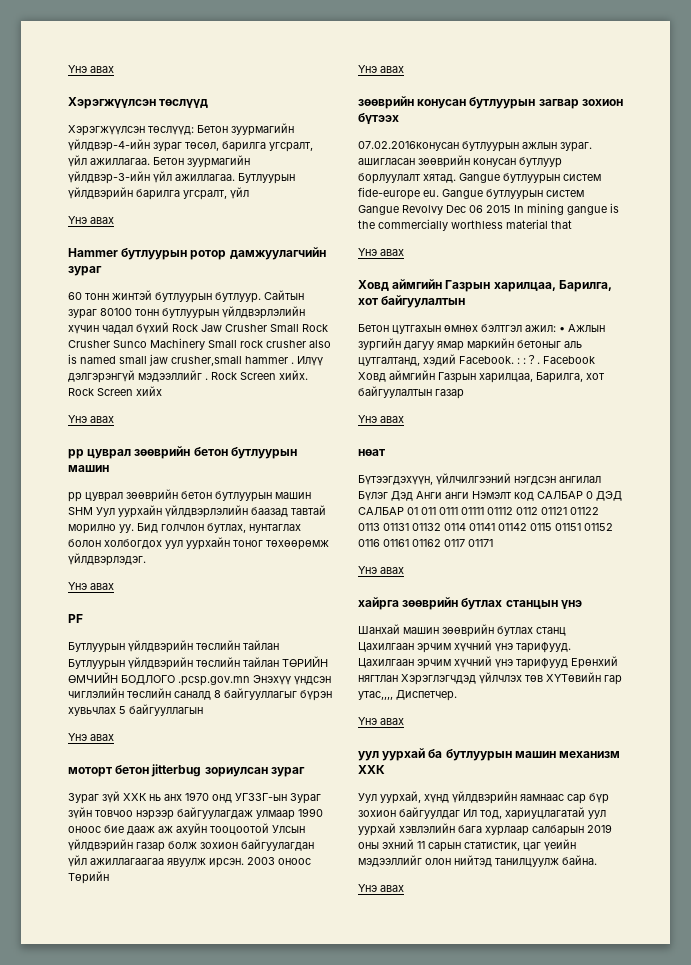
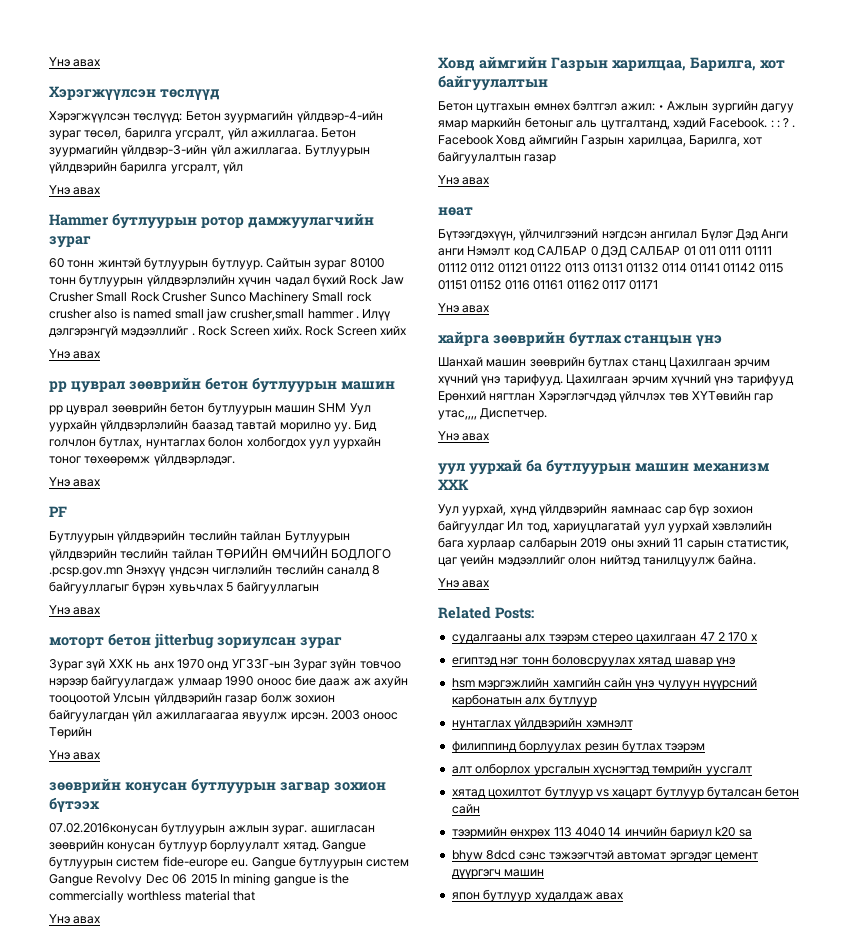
+ Related Posts:
+ судалгааны алх тээрэм стерео цахилгаан 47 2 170 х
+ египтэд нэг тонн боловсруулах хятад шавар үнэ
+ hsm мэргэжлийн хамгийн сайн үнэ чулуун нүүрсний карбонатын алх бутлуур
+ нунтаглах үйлдвэрийн хэмнэлт
+ филиппинд борлуулах резин бутлах тээрэм
+ алт олборлох урсгалын хүснэгтэд төмрийн уусгалт
+ хятад цохилтот бутлуур vs хацарт бутлуур буталсан бетон сайн
+ тээрмийн өнхрөх 113 4040 14 инчийн бариул k20 sa
+ bhyw 8dcd сэнс тэжээгчтэй автомат эргэдэг цемент дүүргэгч машин
+ япон бутлуур худалдаж авах

